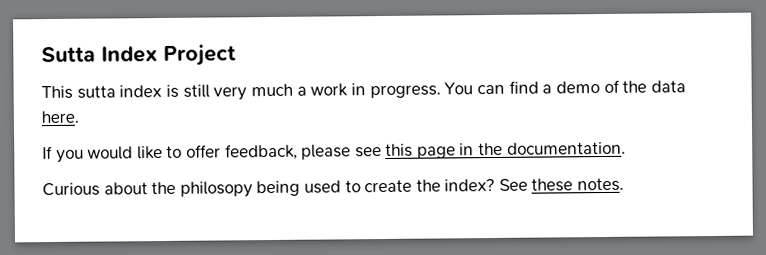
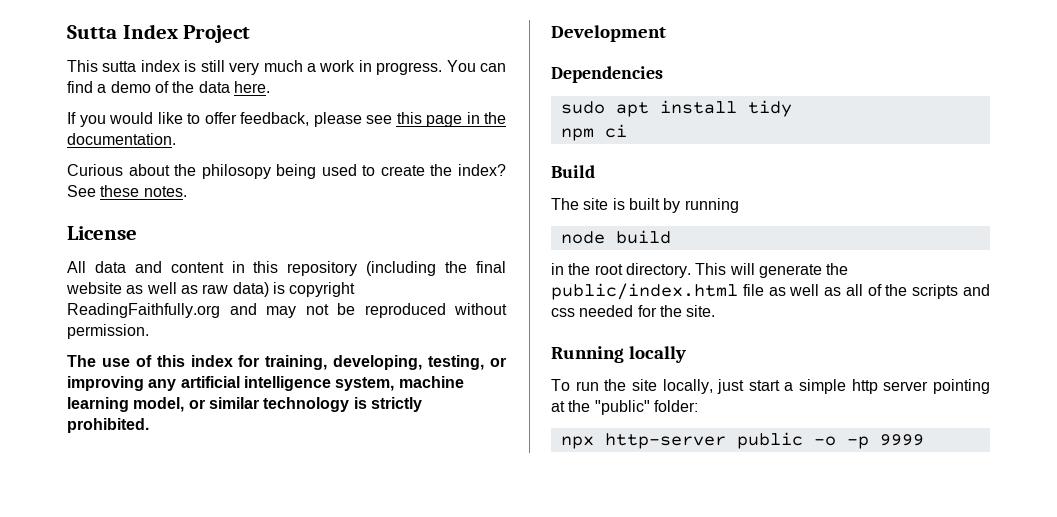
+ License
+ All data and content in this repository (including the final website as well as raw data) is copyright ReadingFaithfully.org and may not be reproduced without permission.
+ The use of this index for training, developing, testing, or improving any artificial intelligence system, machine learning model, or similar technology is strictly prohibited.
+ Development
+ Dependencies
+ sudo apt install tidy
+ npm ci
+ Build
+ The site is built by running
+ node build
+ in the root directory. This will generate the public/index.html file as well as all of the scripts and css needed for the site.
+ Running locally
+ To run the site locally, just start a simple http server pointing at the "public" folder:
+ npx http-server public -o -p 9999

